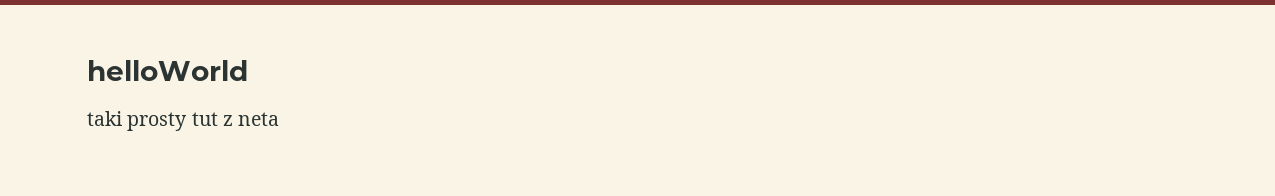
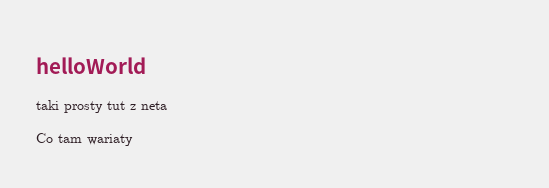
+ Co tam wariaty

